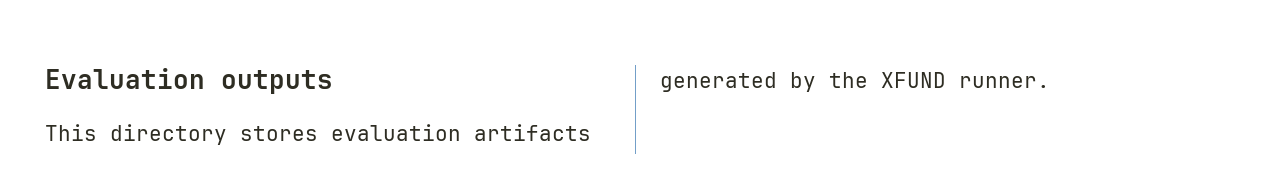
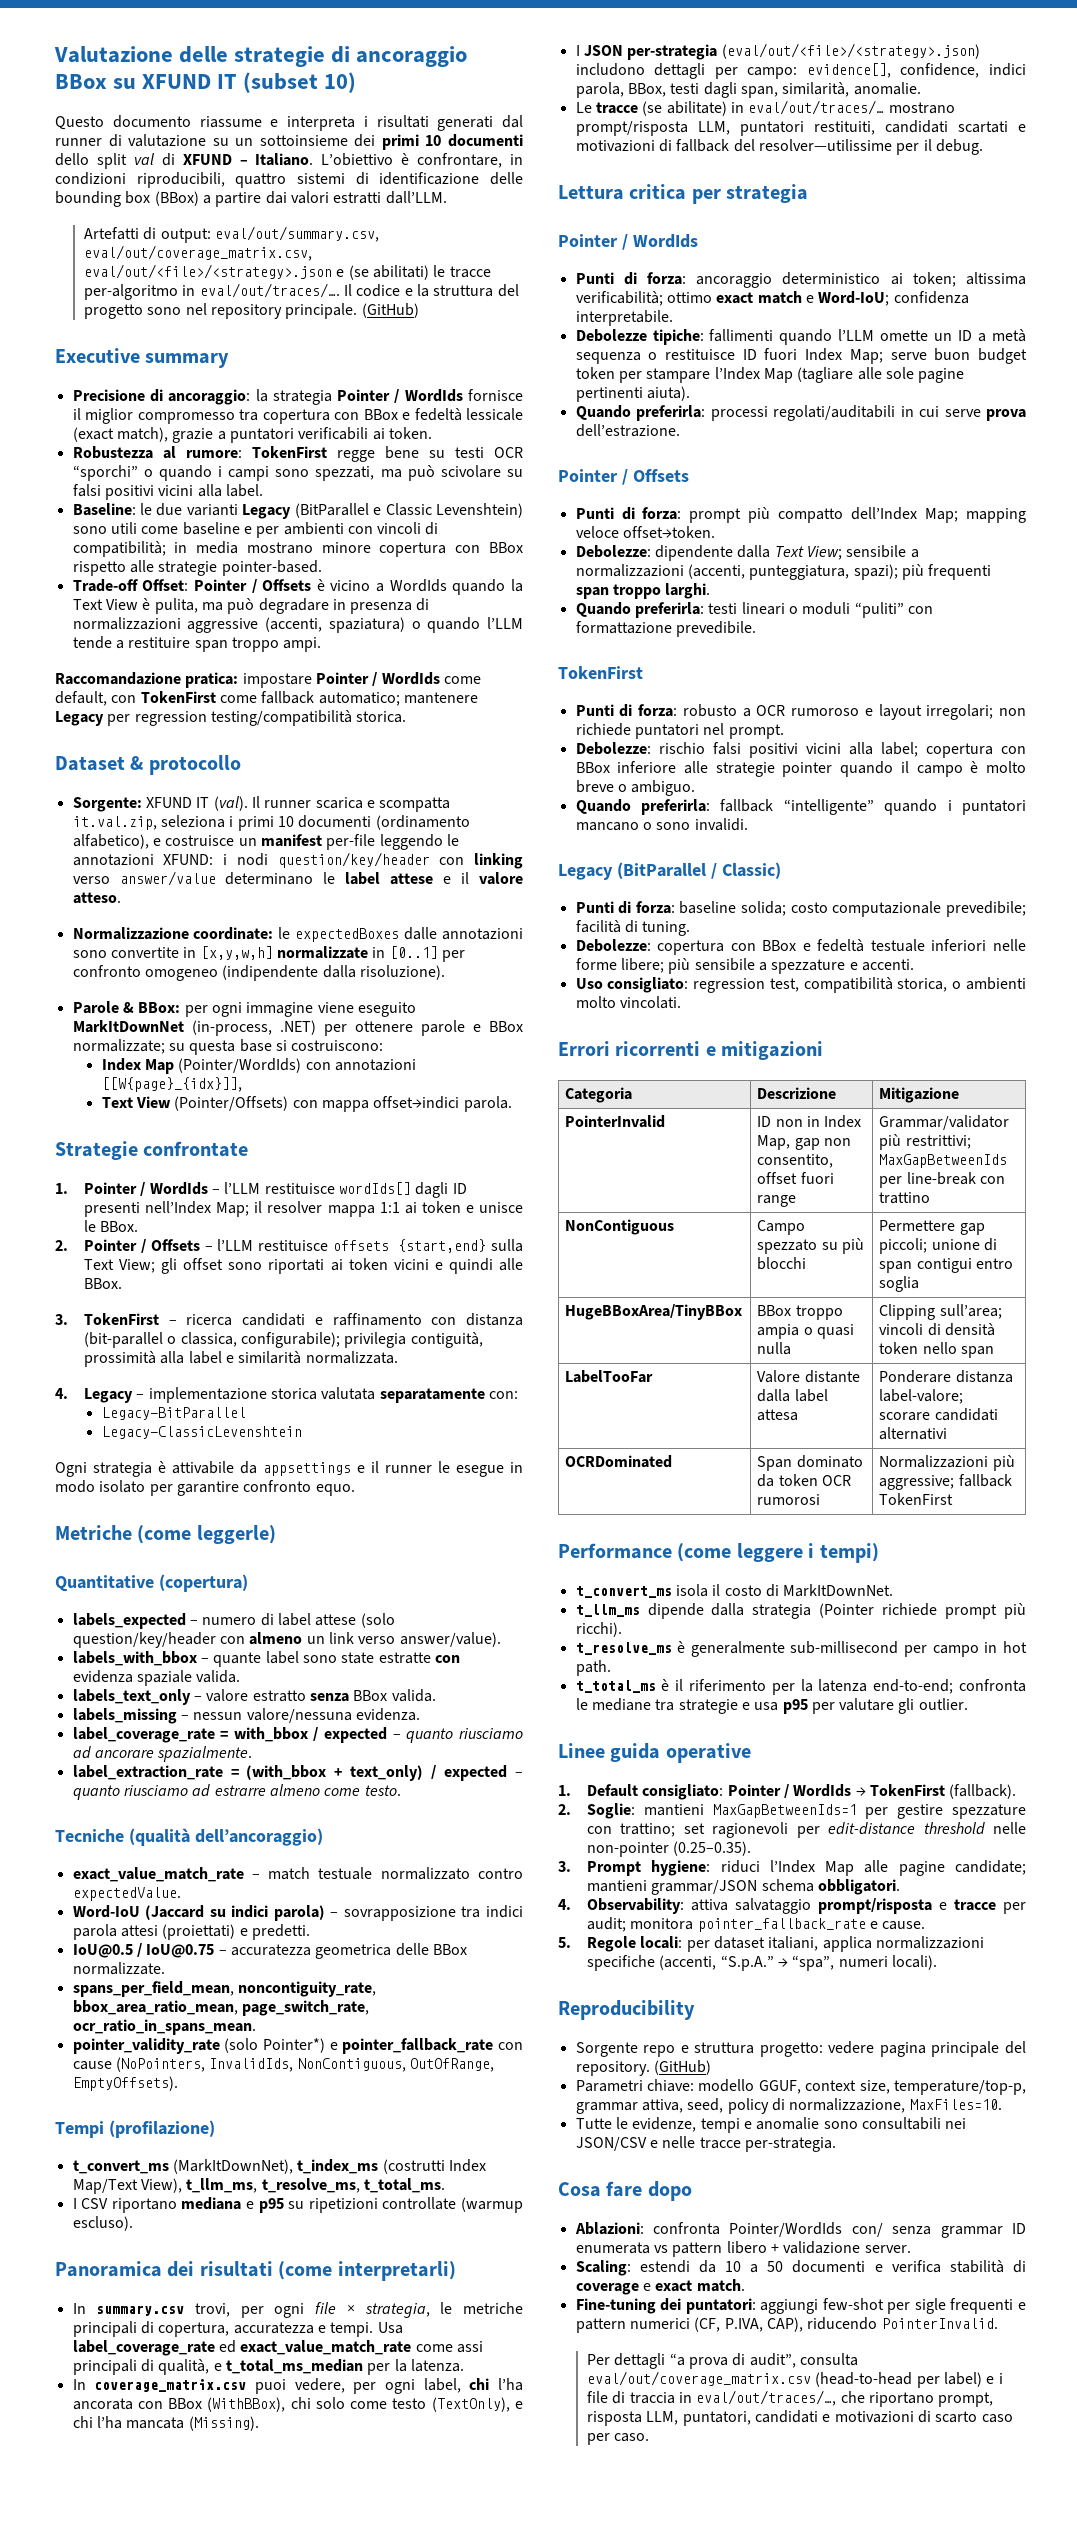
- Evaluation outputs
- This directory stores evaluation artifacts generated by the XFUND runner.
+ Valutazione delle strategie di ancoraggio BBox su XFUND IT (subset 10)
+ Questo documento riassume e interpreta i risultati generati dal runner di valutazione su un sottoinsieme dei primi 10 documenti dello split val di XFUND – Italiano. L’obiettivo è confrontare, in condizioni riproducibili, quattro sistemi di identificazione delle bounding box (BBox) a partire dai valori estratti dall’LLM.
+ Artefatti di output: eval/out/summary.csv, eval/out/coverage_matrix.csv, eval/out/<file>/<strategy>.json e (se abilitati) le tracce per-algoritmo in eval/out/traces/…. Il codice e la struttura del progetto sono nel repository principale. (GitHub)
+ Executive summary
+ Precisione di ancoraggio: la strategia Pointer / WordIds fornisce il miglior compromesso tra copertura con BBox e fedeltà lessicale (exact match), grazie a puntatori verificabili ai token.
+ Robustezza al rumore: TokenFirst regge bene su testi OCR “sporchi” o quando i campi sono spezzati, ma può scivolare su falsi positivi vicini alla label.
+ Baseline: le due varianti Legacy (BitParallel e Classic Levenshtein) sono utili come baseline e per ambienti con vincoli di compatibilità; in media mostrano minore copertura con BBox rispetto alle strategie pointer-based.
+ Trade-off Offset: Pointer / Offsets è vicino a WordIds quando la Text View è pulita, ma può degradare in presenza di normalizzazioni aggressive (accenti, spaziatura) o quando l’LLM tende a restituire span troppo ampi.
+ Raccomandazione pratica: impostare Pointer / WordIds come default, con TokenFirst come fallback automatico; mantenere Legacy per regression testing/compatibilità storica.
+ Dataset & protocollo
+ Sorgente: XFUND IT (val). Il runner scarica e scompatta it.val.zip, seleziona i primi 10 documenti (ordinamento alfabetico), e costruisce un manifest per-file leggendo le annotazioni XFUND: i nodi question/key/header con linking verso answer/value determinano le label attese e il valore atteso.
+ Normalizzazione coordinate: le expectedBoxes dalle annotazioni sono convertite in [x,y,w,h] normalizzate in [0..1] per confronto omogeneo (indipendente dalla risoluzione).
+ Parole & BBox: per ogni immagine viene eseguito MarkItDownNet (in-process, .NET) per ottenere parole e BBox normalizzate; su questa base si costruiscono:
+ Index Map (Pointer/WordIds) con annotazioni [[W{page}_{idx}]],
+ Text View (Pointer/Offsets) con mappa offset→indici parola.
+ Strategie confrontate
+ 1. Pointer / WordIds – l’LLM restituisce wordIds[] dagli ID presenti nell’Index Map; il resolver mappa 1:1 ai token e unisce le BBox.
+ 2. Pointer / Offsets – l’LLM restituisce offsets {start,end} sulla Text View; gli offset sono riportati ai token vicini e quindi alle BBox.
+ 3. TokenFirst – ricerca candidati e raffinamento con distanza (bit-parallel o classica, configurabile); privilegia contiguità, prossimità alla label e similarità normalizzata.
+ 4. Legacy – implementazione storica valutata separatamente con:
+ Legacy-BitParallel
+ Legacy-ClassicLevenshtein
+ Ogni strategia è attivabile da appsettings e il runner le esegue in modo isolato per garantire confronto equo.
+ Metriche (come leggerle)
+ Quantitative (copertura)
+ labels_expected – numero di label attese (solo question/key/header con almeno un link verso answer/value).
+ labels_with_bbox – quante label sono state estratte con evidenza spaziale valida.
+ labels_text_only – valore estratto senza BBox valida.
+ labels_missing – nessun valore/nessuna evidenza.
+ label_coverage_rate = with_bbox / expected – quanto riusciamo ad ancorare spazialmente.
+ label_extraction_rate = (with_bbox + text_only) / expected – quanto riusciamo ad estrarre almeno come testo.
+ Tecniche (qualità dell’ancoraggio)
+ exact_value_match_rate – match testuale normalizzato contro expectedValue.
+ Word-IoU (Jaccard su indici parola) – sovrapposizione tra indici parola attesi (proiettati) e predetti.
+ IoU@0.5 / IoU@0.75 – accuratezza geometrica delle BBox normalizzate.
+ spans_per_field_mean, noncontiguity_rate, bbox_area_ratio_mean, page_switch_rate, ocr_ratio_in_spans_mean.
+ pointer_validity_rate (solo Pointer*) e pointer_fallback_rate con cause (NoPointers, InvalidIds, NonContiguous, OutOfRange, EmptyOffsets).
+ Tempi (profilazione)
+ t_convert_ms (MarkItDownNet), t_index_ms (costrutti Index Map/Text View), t_llm_ms, t_resolve_ms, t_total_ms.
+ I CSV riportano mediana e p95 su ripetizioni controllate (warmup escluso).
+ Panoramica dei risultati (come interpretarli)
+ In summary.csv trovi, per ogni file × strategia, le metriche principali di copertura, accuratezza e tempi. Usa label_coverage_rate ed exact_value_match_rate come assi principali di qualità, e t_total_ms_median per la latenza.
+ In coverage_matrix.csv puoi vedere, per ogni label, chi l’ha ancorata con BBox (WithBBox), chi solo come testo (TextOnly), e chi l’ha mancata (Missing).
+ I JSON per-strategia (eval/out/<file>/<strategy>.json) includono dettagli per campo: evidence[], confidence, indici parola, BBox, testi dagli span, similarità, anomalie.
+ Le tracce (se abilitate) in eval/out/traces/… mostrano prompt/risposta LLM, puntatori restituiti, candidati scartati e motivazioni di fallback del resolver—utilissime per il debug.
+ Lettura critica per strategia
+ Pointer / WordIds
+ Punti di forza: ancoraggio deterministico ai token; altissima verificabilità; ottimo exact match e Word-IoU; confidenza interpretabile.
+ Debolezze tipiche: fallimenti quando l’LLM omette un ID a metà sequenza o restituisce ID fuori Index Map; serve buon budget token per stampare l’Index Map (tagliare alle sole pagine pertinenti aiuta).
+ Quando preferirla: processi regolati/auditabili in cui serve prova dell’estrazione.
+ Pointer / Offsets
+ Punti di forza: prompt più compatto dell’Index Map; mapping veloce offset→token.
+ Debolezze: dipendente dalla Text View; sensibile a normalizzazioni (accenti, punteggiatura, spazi); più frequenti span troppo larghi.
+ Quando preferirla: testi lineari o moduli “puliti” con formattazione prevedibile.
+ TokenFirst
+ Punti di forza: robusto a OCR rumoroso e layout irregolari; non richiede puntatori nel prompt.
+ Debolezze: rischio falsi positivi vicini alla label; copertura con BBox inferiore alle strategie pointer quando il campo è molto breve o ambiguo.
+ Quando preferirla: fallback “intelligente” quando i puntatori mancano o sono invalidi.
+ Legacy (BitParallel / Classic)
+ Punti di forza: baseline solida; costo computazionale prevedibile; facilità di tuning.
+ Debolezze: copertura con BBox e fedeltà testuale inferiori nelle forme libere; più sensibile a spezzature e accenti.
+ Uso consigliato: regression test, compatibilità storica, o ambienti molto vincolati.
+ Errori ricorrenti e mitigazioni
+ Categoria | Descrizione | Mitigazione
+ PointerInvalid | ID non in Index Map, gap non consentito, offset fuori range | Grammar/validator più restrittivi; MaxGapBetweenIds per line-break con trattino
+ NonContiguous | Campo spezzato su più blocchi | Permettere gap piccoli; unione di span contigui entro soglia
+ HugeBBoxArea/TinyBBox | BBox troppo ampia o quasi nulla | Clipping sull’area; vincoli di densità token nello span
+ LabelTooFar | Valore distante dalla label attesa | Ponderare distanza label-valore; scorare candidati alternativi
+ OCRDominated | Span dominato da token OCR rumorosi | Normalizzazioni più aggressive; fallback TokenFirst
+ Performance (come leggere i tempi)
+ t_convert_ms isola il costo di MarkItDownNet.
+ t_llm_ms dipende dalla strategia (Pointer richiede prompt più ricchi).
+ t_resolve_ms è generalmente sub-millisecond per campo in hot path.
+ t_total_ms è il riferimento per la latenza end-to-end; confronta le mediane tra strategie e usa p95 per valutare gli outlier.
+ Linee guida operative
+ 1. Default consigliato: Pointer / WordIds → TokenFirst (fallback).
+ 2. Soglie: mantieni MaxGapBetweenIds=1 per gestire spezzature con trattino; set ragionevoli per edit-distance threshold nelle non-pointer (0.25–0.35).
+ 3. Prompt hygiene: riduci l’Index Map alle pagine candidate; mantieni grammar/JSON schema obbligatori.
+ 4. Observability: attiva salvataggio prompt/risposta e tracce per audit; monitora pointer_fallback_rate e cause.
+ 5. Regole locali: per dataset italiani, applica normalizzazioni specifiche (accenti, “S.p.A.” → “spa”, numeri locali).
+ Reproducibility
+ Sorgente repo e struttura progetto: vedere pagina principale del repository. (GitHub)
+ Parametri chiave: modello GGUF, context size, temperature/top-p, grammar attiva, seed, policy di normalizzazione, MaxFiles=10.
+ Tutte le evidenze, tempi e anomalie sono consultabili nei JSON/CSV e nelle tracce per-strategia.
+ Cosa fare dopo
+ Ablazioni: confronta Pointer/WordIds con/ senza grammar ID enumerata vs pattern libero + validazione server.
+ Scaling: estendi da 10 a 50 documenti e verifica stabilità di coverage e exact match.
+ Fine-tuning dei puntatori: aggiungi few-shot per sigle frequenti e pattern numerici (CF, P.IVA, CAP), riducendo PointerInvalid.
+ Per dettagli “a prova di audit”, consulta eval/out/coverage_matrix.csv (head-to-head per label) e i file di traccia in eval/out/traces/…, che riportano prompt, risposta LLM, puntatori, candidati e motivazioni di scarto caso per caso.

